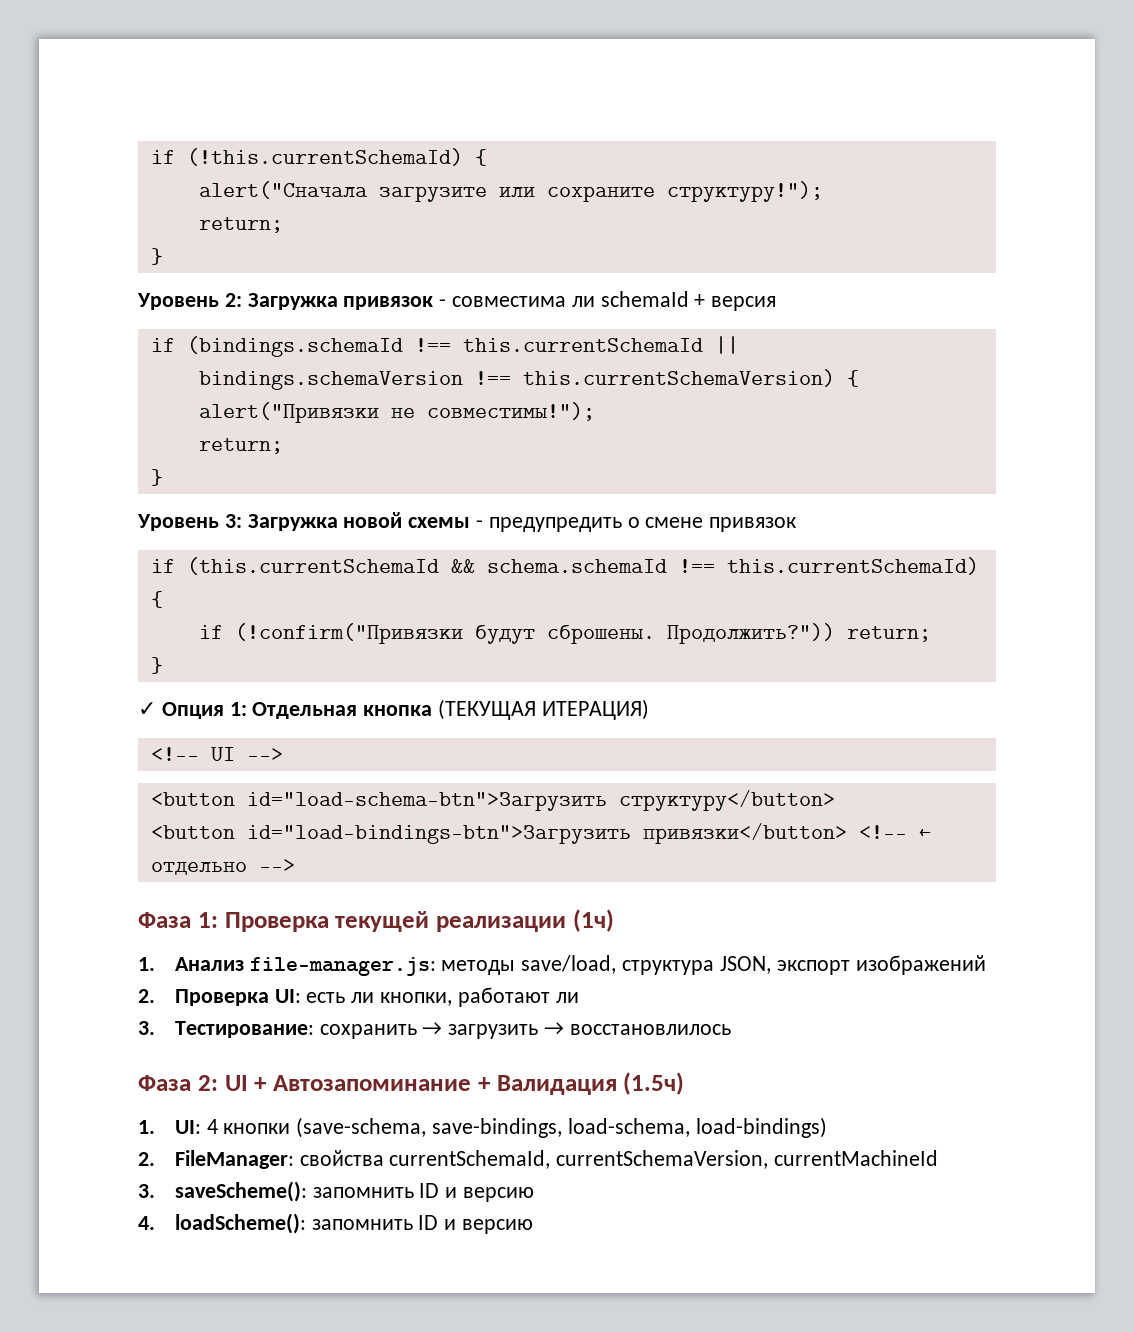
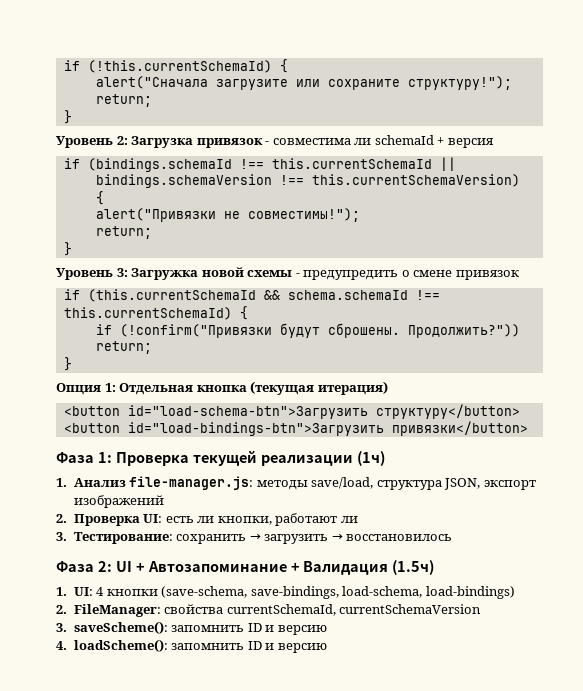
- Уровень 2: Загружка привязок - совместима ли schemaId + версия
+ Уровень 2: Загрузка привязок - совместима ли schemaId + версия
- ✓ Опция 1: Отдельная кнопка (ТЕКУЩАЯ ИТЕРАЦИЯ)
- <!-- UI -->
+ Опция 1: Отдельная кнопка (текущая итерация)
- <button id="load-bindings-btn">Загрузить привязки</button> <!-- ← отдельно -->
+ <button id="load-bindings-btn">Загрузить привязки</button>
- 3. Тестирование: сохранить → загрузить → восстановлилось
+ 3. Тестирование: сохранить → загрузить → восстановилось
- 2. FileManager: свойства currentSchemaId, currentSchemaVersion, currentMachineId
+ 2. FileManager: свойства currentSchemaId, currentSchemaVersion

